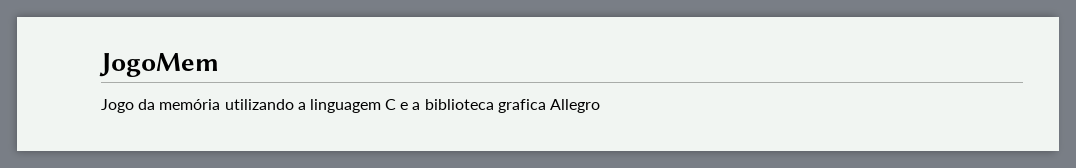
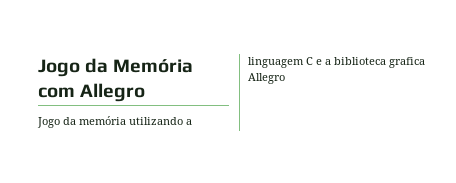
- JogoMem
+ Jogo da Memória com Allegro

